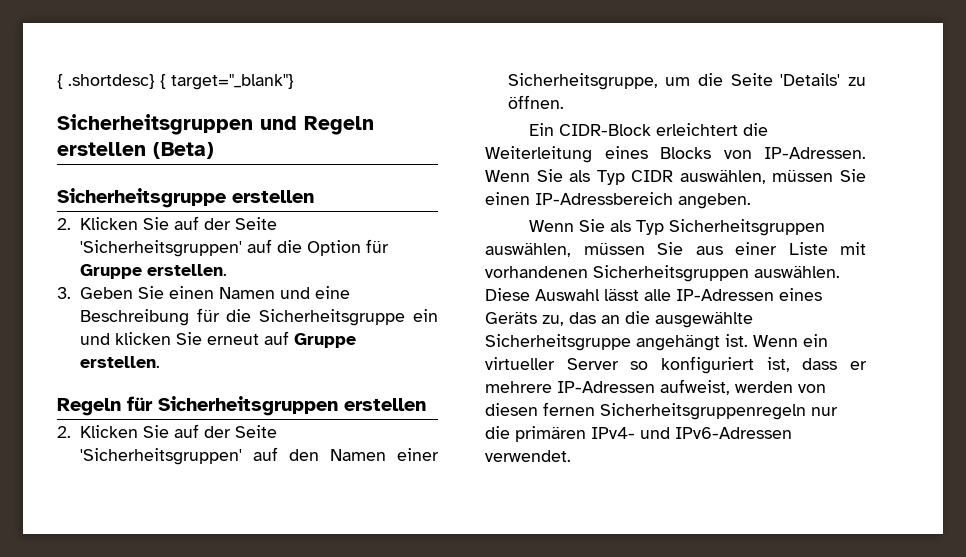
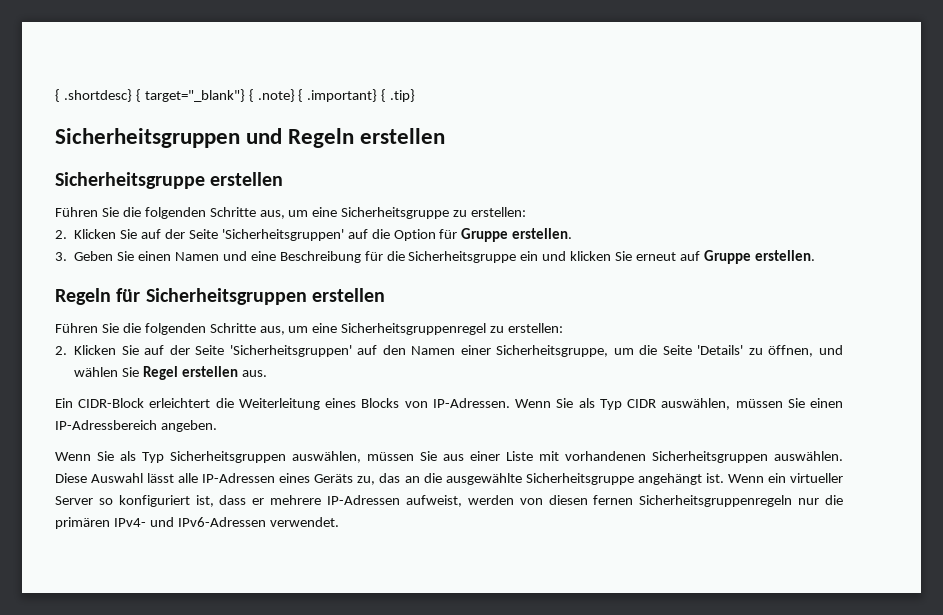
- { .shortdesc} { target="_blank"}
+ { .shortdesc} { target="_blank"} { .note} { .important} { .tip}
- Sicherheitsgruppen und Regeln erstellen (Beta)
+ Sicherheitsgruppen und Regeln erstellen
+ Führen Sie die folgenden Schritte aus, um eine Sicherheitsgruppe zu erstellen:
+ Führen Sie die folgenden Schritte aus, um eine Sicherheitsgruppenregel zu erstellen:
- 2. Klicken Sie auf der Seite 'Sicherheitsgruppen' auf den Namen einer Sicherheitsgruppe, um die Seite 'Details' zu öffnen.
+ 2. Klicken Sie auf der Seite 'Sicherheitsgruppen' auf den Namen einer Sicherheitsgruppe, um die Seite 'Details' zu öffnen, und wählen Sie Regel erstellen aus.

